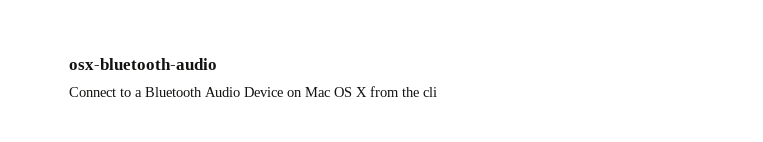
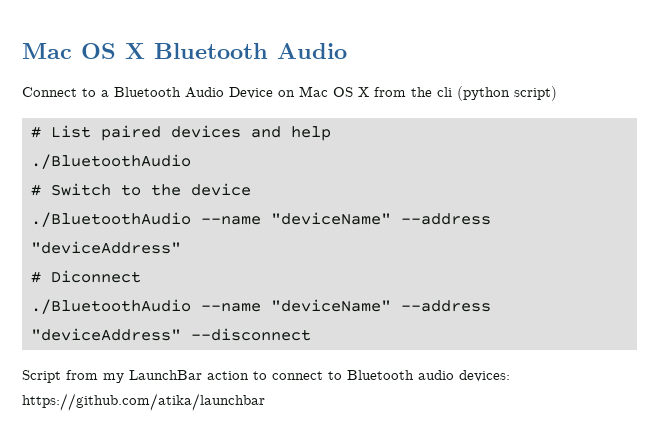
- osx-bluetooth-audio
+ Mac OS X Bluetooth Audio
- Connect to a Bluetooth Audio Device on Mac OS X from the cli
+ Connect to a Bluetooth Audio Device on Mac OS X from the cli (python script)
+ # List paired devices and help
+ ./BluetoothAudio
+ # Switch to the device
+ ./BluetoothAudio --name "deviceName" --address "deviceAddress"
+ # Diconnect
+ ./BluetoothAudio --name "deviceName" --address "deviceAddress" --disconnect
+ Script from my LaunchBar action to connect to Bluetooth audio devices: https://github.com/atika/launchbar

